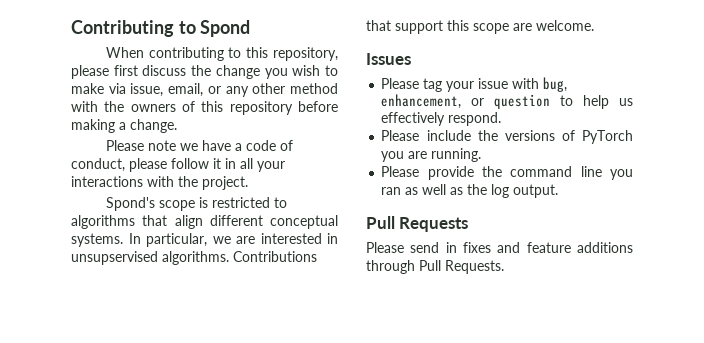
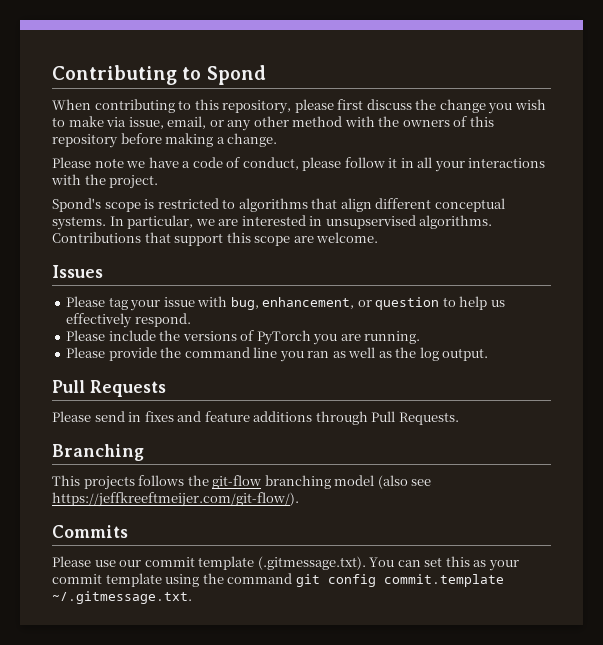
+ Branching
+ This projects follows the git-flow branching model (also see https://jeffkreeftmeijer.com/git-flow/).
+ Commits
+ Please use our commit template (.gitmessage.txt). You can set this as your commit template using the command git config commit.template ~/.gitmessage.txt.

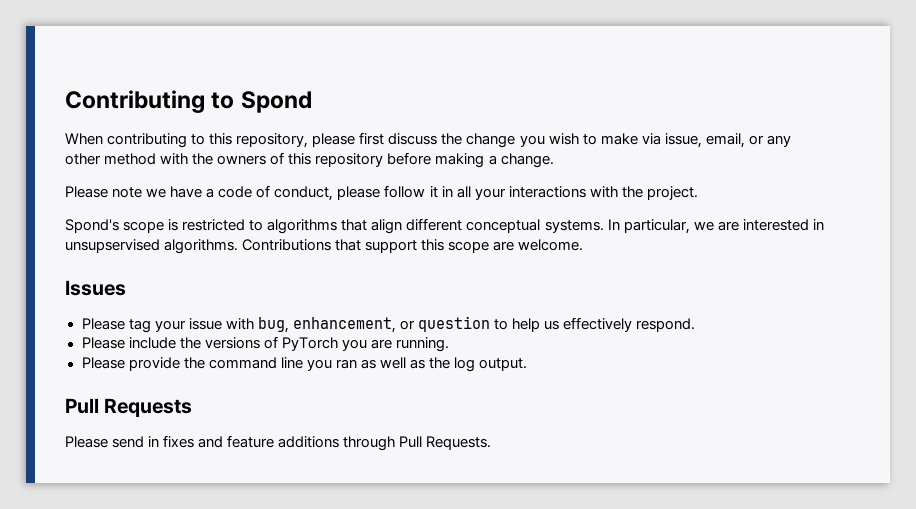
- Branching
- This projects follows the git-flow branching model (also see https://jeffkreeftmeijer.com/git-flow/).
- Commits
- Please use our commit template (.gitmessage.txt). You can set this as your commit template using the command git config commit.template ~/.gitmessage.txt.

